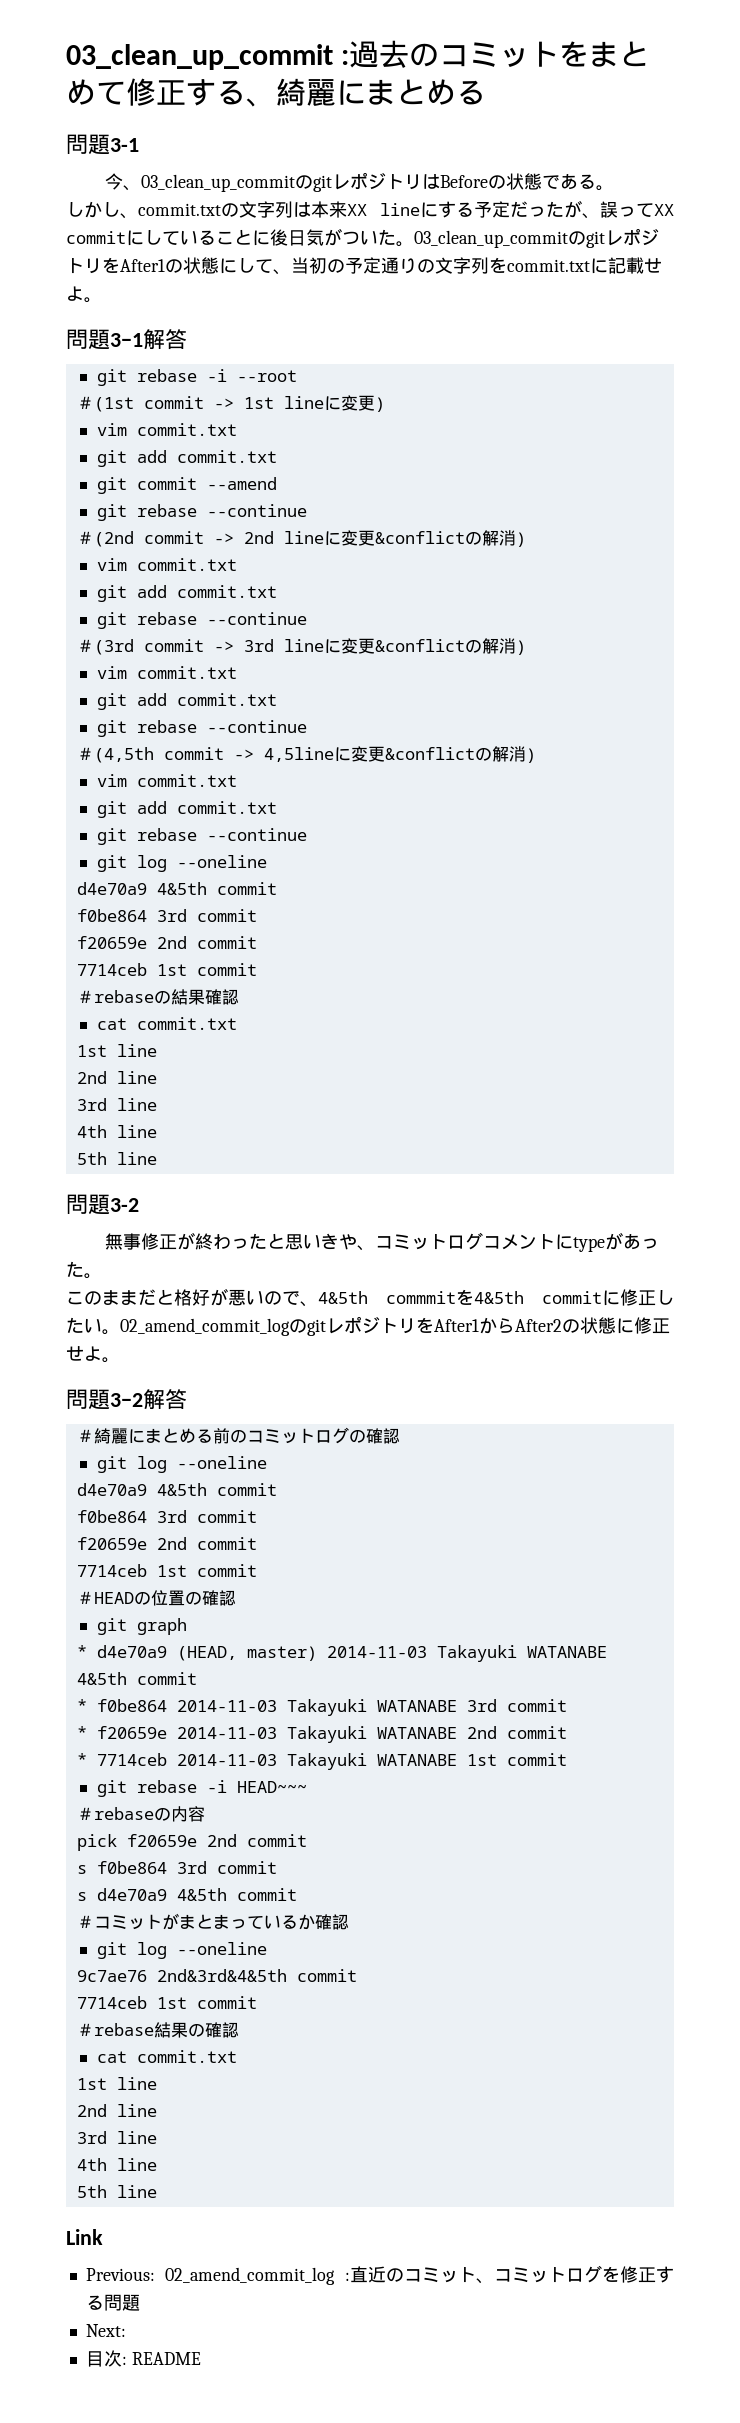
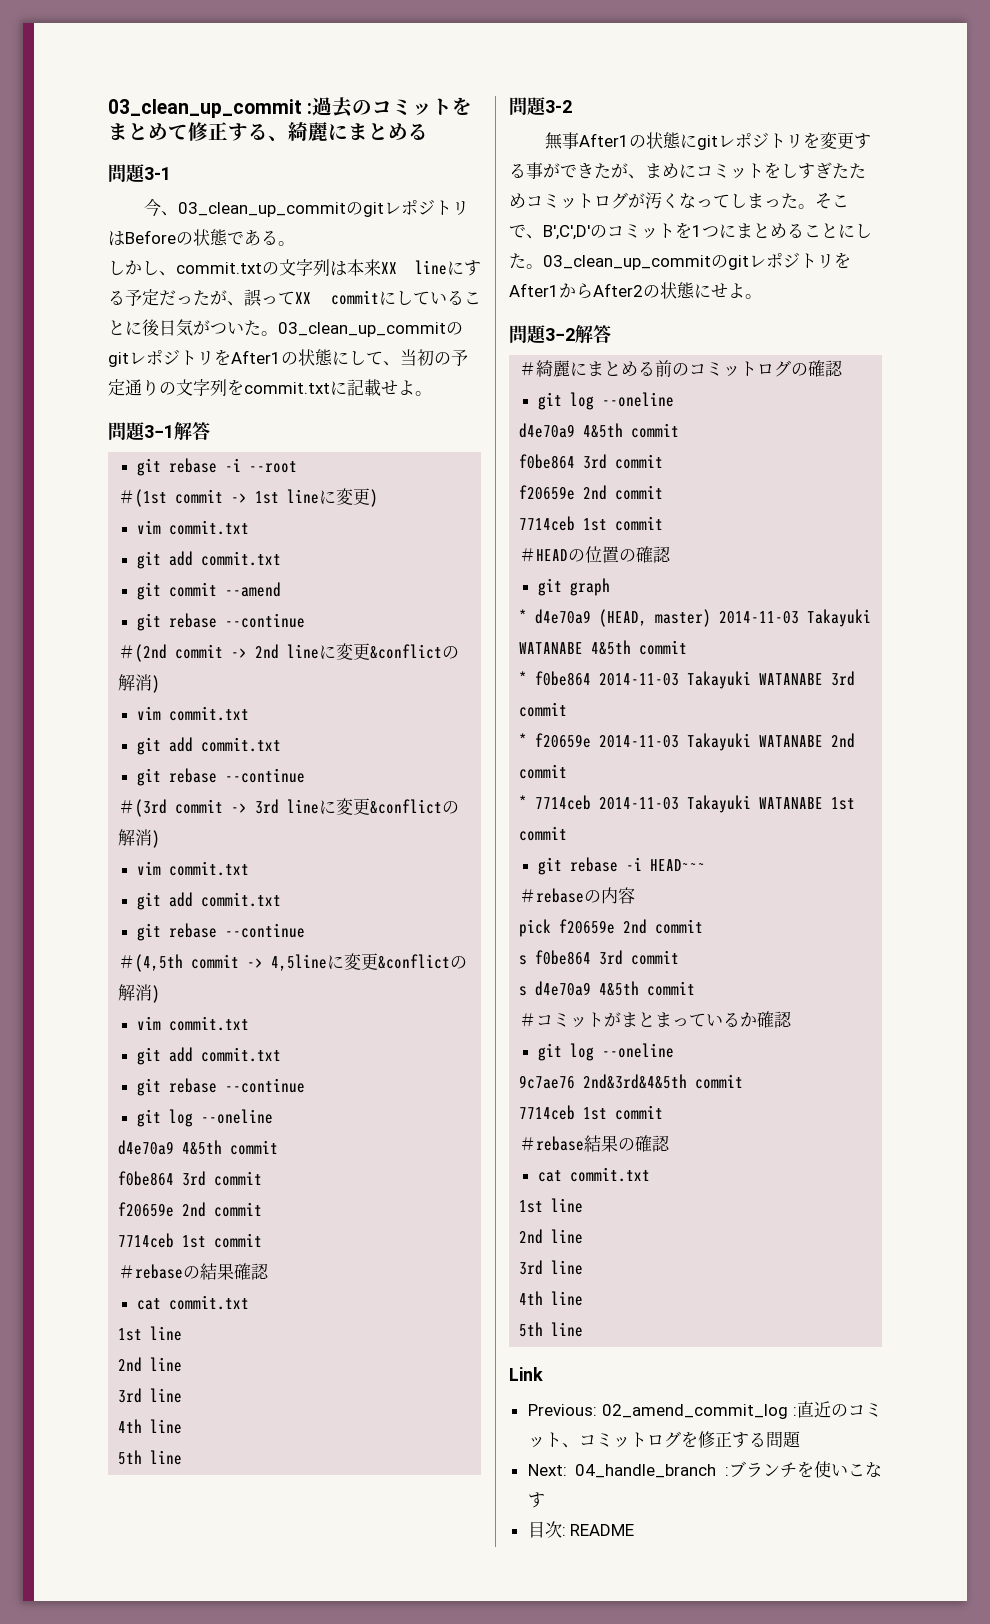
- 無事修正が終わったと思いきや、コミットログコメントにtypeがあった。
- このままだと格好が悪いので、4&5th commmitを4&5th commitに修正したい。02_amend_commit_logのgitレポジトリをAfter1からAfter2の状態に修正せよ。
+ 無事After1の状態にgitレポジトリを変更する事ができたが、まめにコミットをしすぎたためコミットログが汚くなってしまった。そこで、B',C',D'のコミットを1つにまとめることにした。03_clean_up_commitのgitレポジトリをAfter1からAfter2の状態にせよ。
- Next:
+ Next: 04_handle_branch :ブランチを使いこなす

